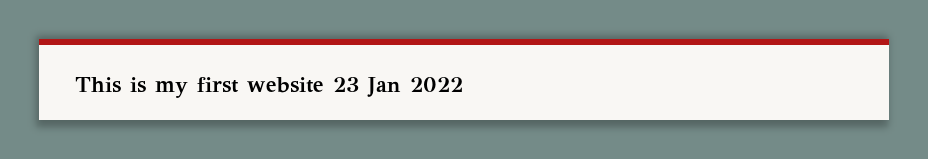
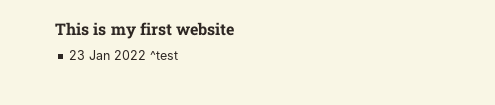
- This is my first website 23 Jan 2022
+ This is my first website
+ 23 Jan 2022 ^test

